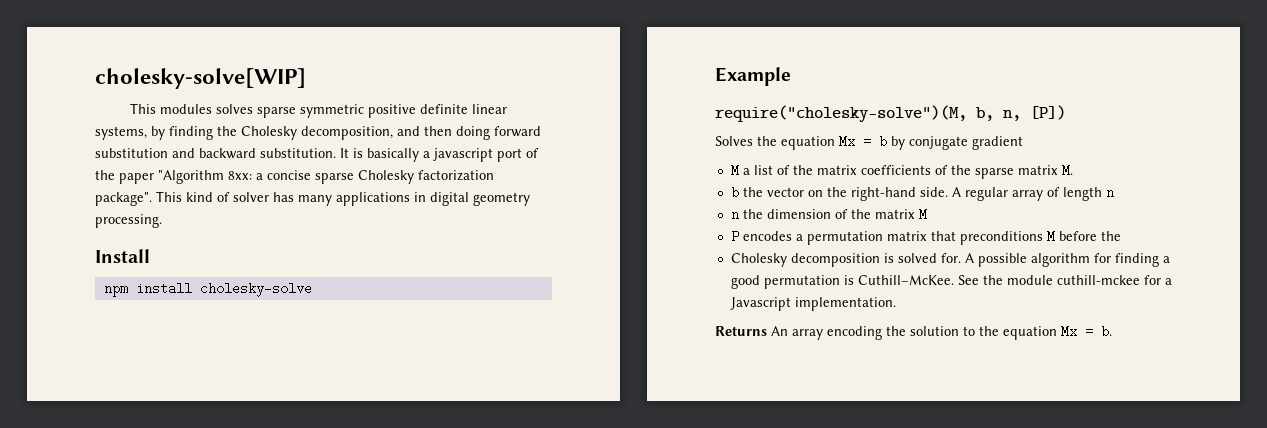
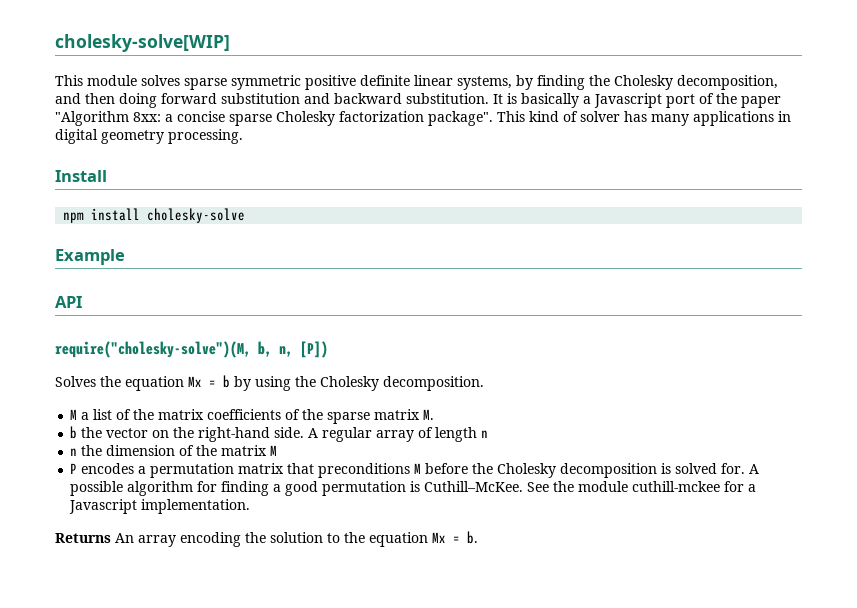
- This modules solves sparse symmetric positive definite linear systems, by finding the Cholesky decomposition, and then doing forward substitution and backward substitution.
+ This module solves sparse symmetric positive definite linear systems, by finding the Cholesky decomposition, and then doing forward substitution and backward substitution.
- It is basically a javascript port of the paper "Algorithm 8xx: a concise sparse Cholesky factorization package".
+ It is basically a Javascript port of the paper "Algorithm 8xx: a concise sparse Cholesky factorization package".
+ API
- Solves the equation Mx = b by conjugate gradient
+ Solves the equation Mx = b by using the Cholesky decomposition.
- P encodes a permutation matrix that preconditions M before the
- Cholesky decomposition is solved for.
+ P encodes a permutation matrix that preconditions M before the Cholesky decomposition is solved for.

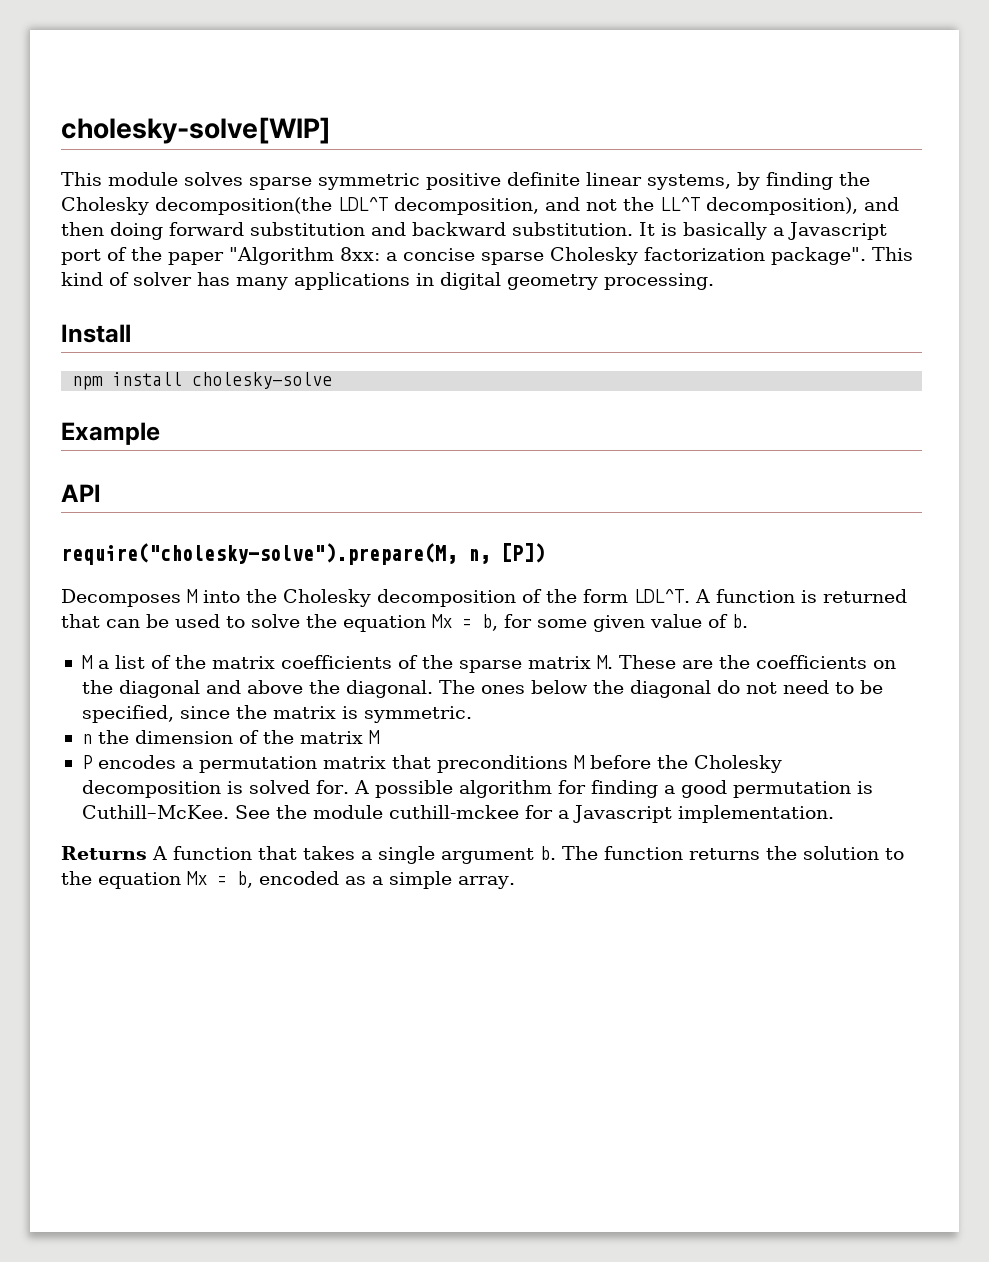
- This module solves sparse symmetric positive definite linear systems, by finding the Cholesky decomposition, and then doing forward substitution and backward substitution.
+ This module solves sparse symmetric positive definite linear systems, by finding the Cholesky decomposition(the LDL^T decomposition, and not the LL^T decomposition), and then doing forward substitution and backward substitution.
- require("cholesky-solve")(M, b, n, [P])
+ require("cholesky-solve").prepare(M, n, [P])
- Solves the equation Mx = b by using the Cholesky decomposition.
+ Decomposes M into the Cholesky decomposition of the form LDL^T. A function is returned that can be used to solve the equation Mx = b, for some given value of b.
- M a list of the matrix coefficients of the sparse matrix M.
- b the vector on the right-hand side. A regular array of length n
+ M a list of the matrix coefficients of the sparse matrix M. These are the coefficients on the diagonal and above the diagonal. The ones below the diagonal do not need to be specified, since the matrix is symmetric.
- Returns An array encoding the solution to the equation Mx = b.
+ Returns A function that takes a single argument b. The function returns the solution to the equation Mx = b, encoded as a simple array.

